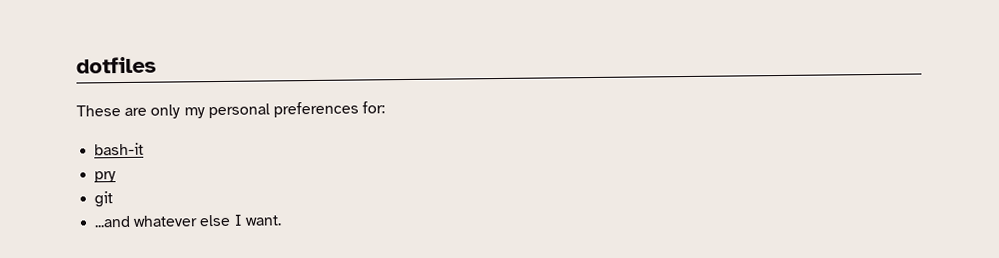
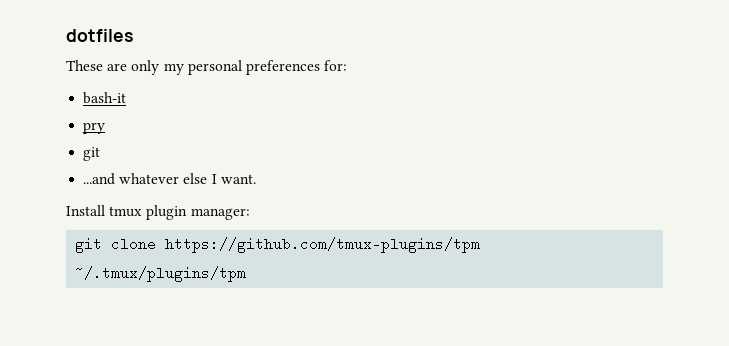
+ Install tmux plugin manager:
+ git clone https://github.com/tmux-plugins/tpm ~/.tmux/plugins/tpm

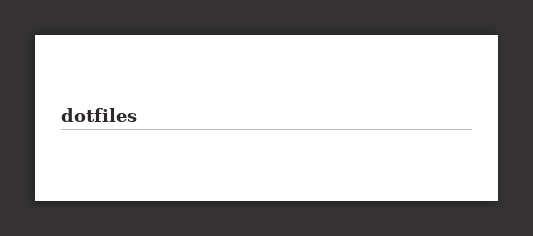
- These are only my personal preferences for:
- bash-it
- pry
- git
- ...and whatever else I want.
- Install tmux plugin manager:
- git clone https://github.com/tmux-plugins/tpm ~/.tmux/plugins/tpm

